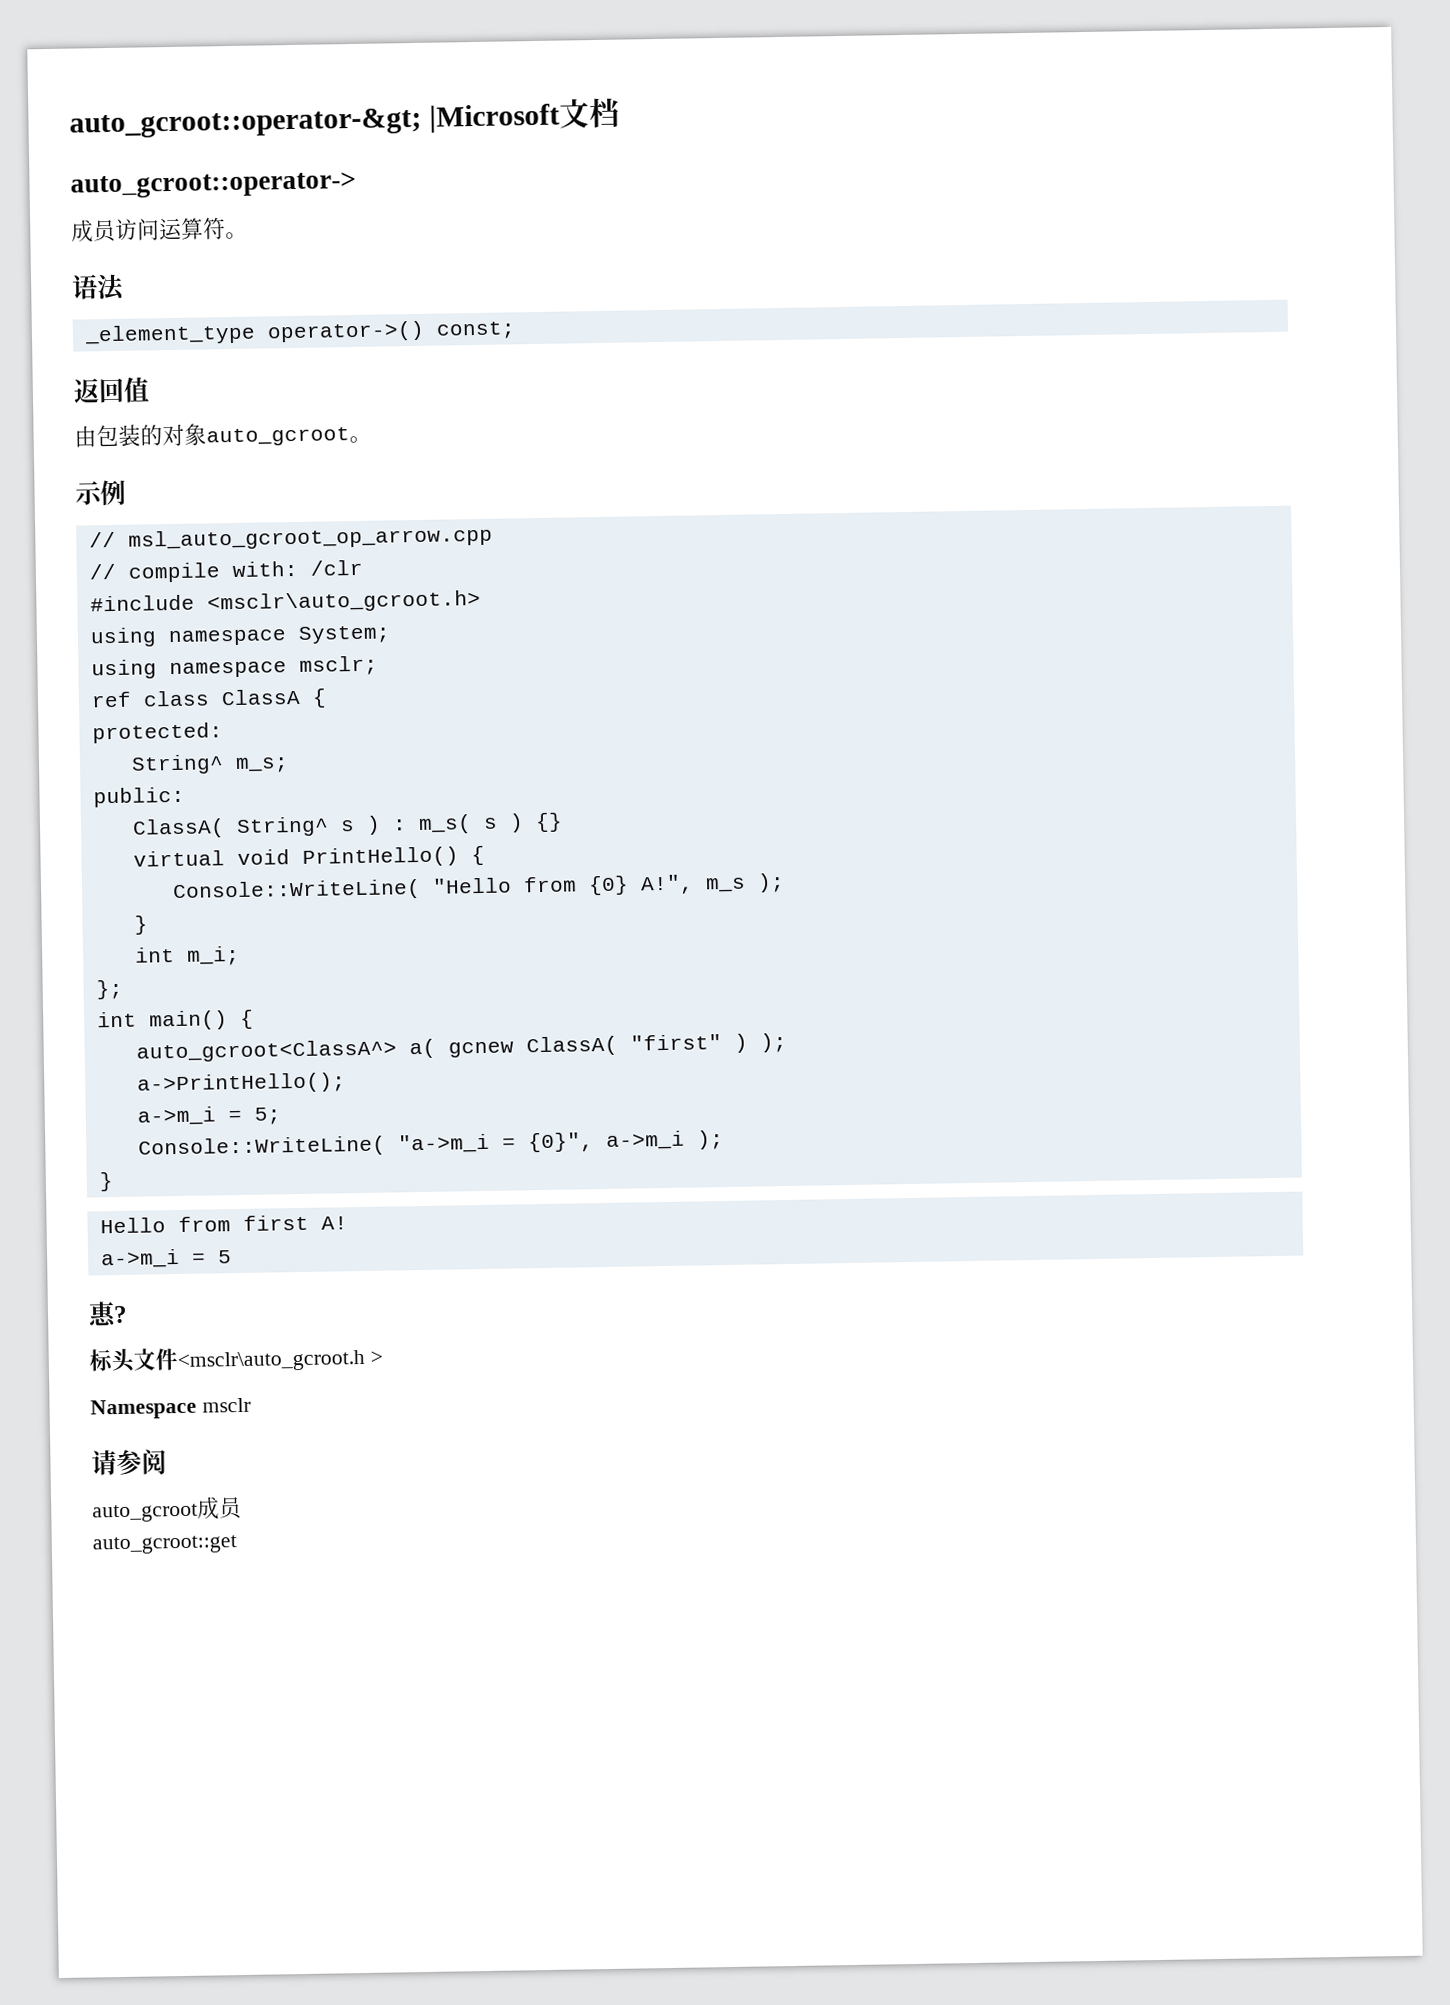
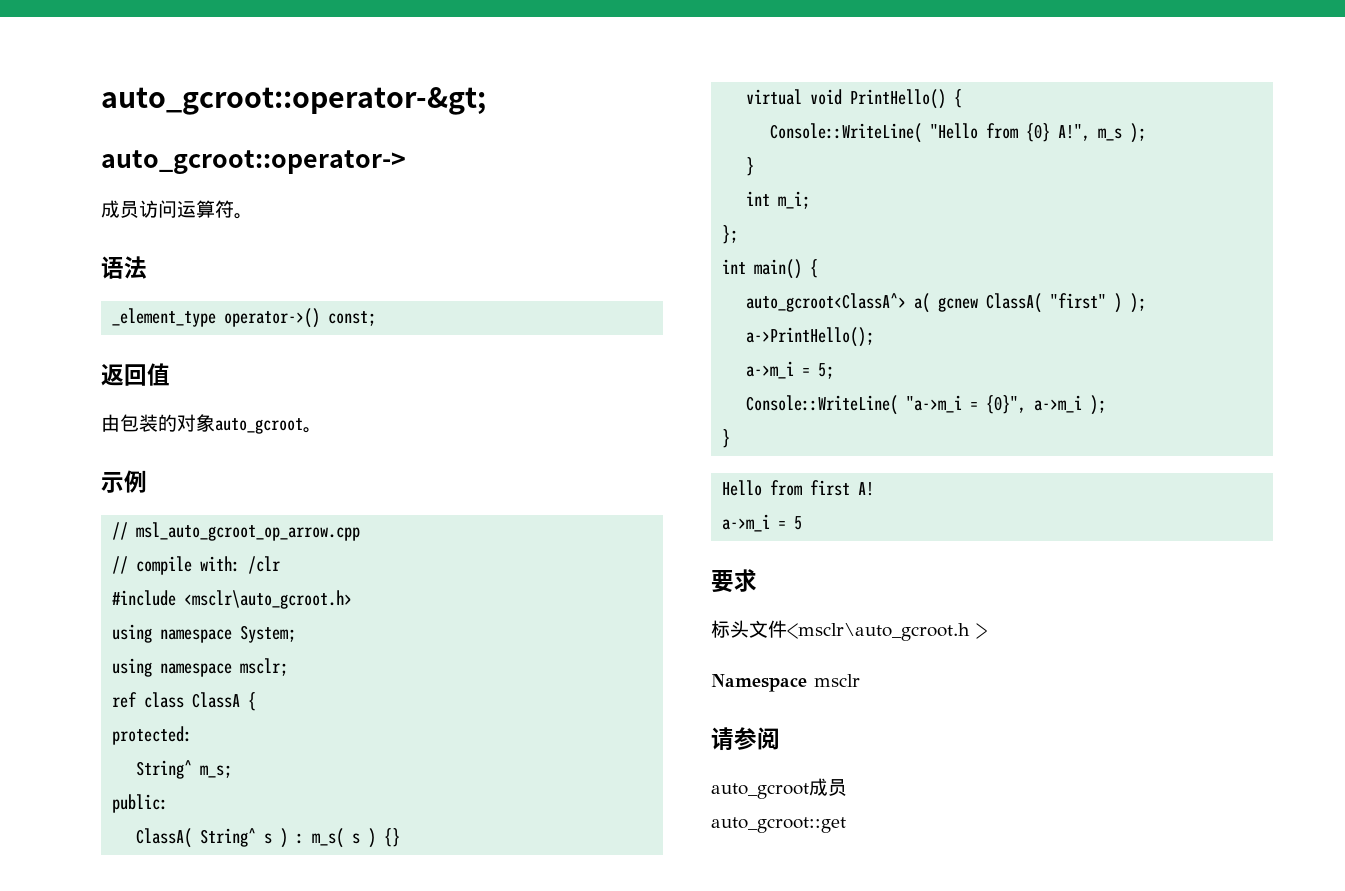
- auto_gcroot::operator-&gt; |Microsoft文档
+ auto_gcroot::operator-&gt;
- 惠?
+ 要求

